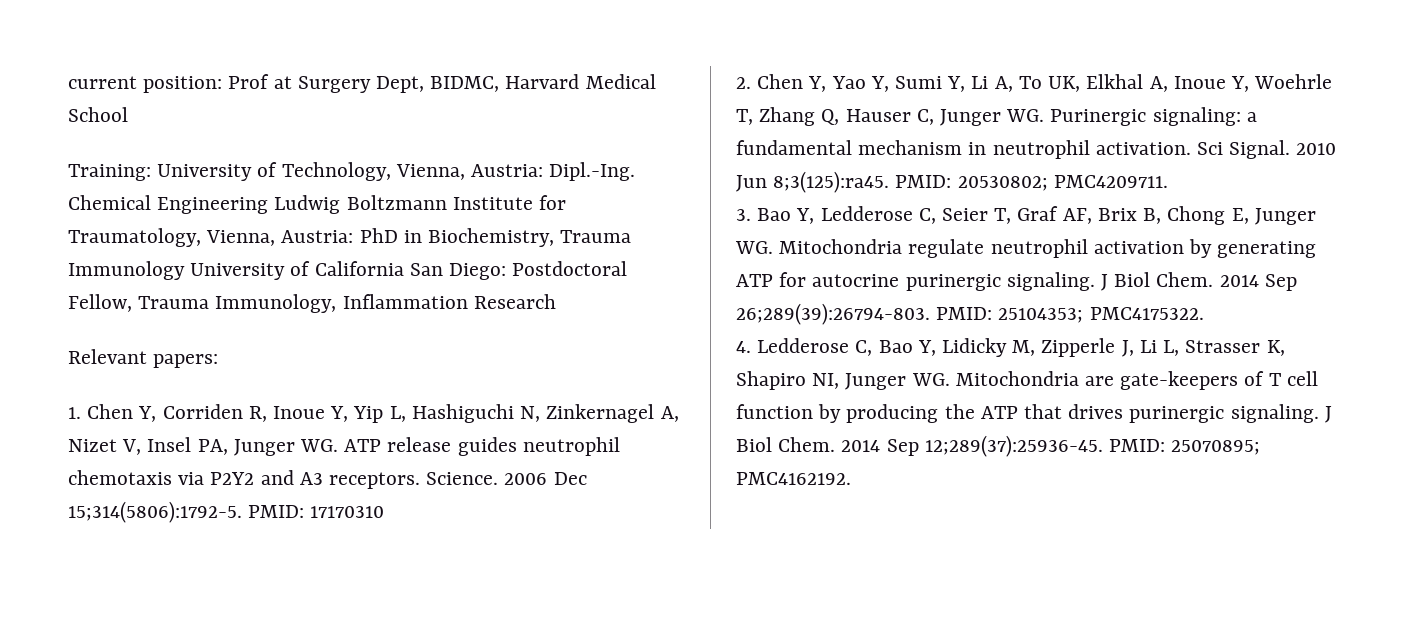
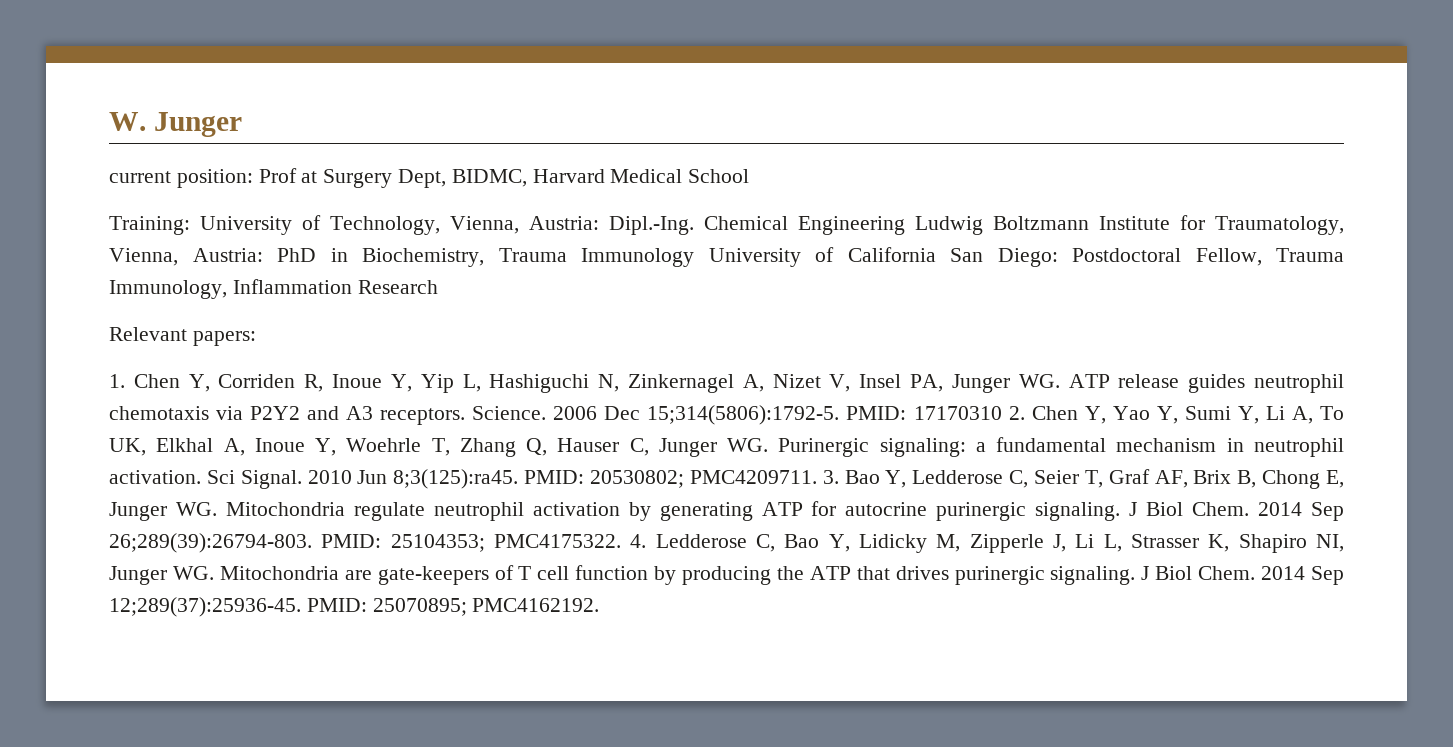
+ W. Junger
- PMID: 17170310
- 2. Chen Y, Yao Y, Sumi Y, Li A, To UK, Elkhal A, Inoue Y, Woehrle T, Zhang Q, Hauser C, Junger WG. Purinergic signaling: a fundamental mechanism in neutrophil activation.
+ PMID: 17170310 2. Chen Y, Yao Y, Sumi Y, Li A, To UK, Elkhal A, Inoue Y, Woehrle T, Zhang Q, Hauser C, Junger WG. Purinergic signaling: a fundamental mechanism in neutrophil activation.
- PMID: 20530802; PMC4209711.
- 3. Bao Y, Ledderose C, Seier T, Graf AF, Brix B, Chong E, Junger WG. Mitochondria regulate neutrophil activation by generating ATP for autocrine purinergic signaling.
+ PMID: 20530802; PMC4209711. 3. Bao Y, Ledderose C, Seier T, Graf AF, Brix B, Chong E, Junger WG. Mitochondria regulate neutrophil activation by generating ATP for autocrine purinergic signaling.
- PMID: 25104353; PMC4175322.
- 4. Ledderose C, Bao Y, Lidicky M, Zipperle J, Li L, Strasser K, Shapiro NI, Junger WG. Mitochondria are gate-keepers of T cell function by producing the ATP that drives purinergic signaling.
+ PMID: 25104353; PMC4175322. 4. Ledderose C, Bao Y, Lidicky M, Zipperle J, Li L, Strasser K, Shapiro NI, Junger WG. Mitochondria are gate-keepers of T cell function by producing the ATP that drives purinergic signaling.

